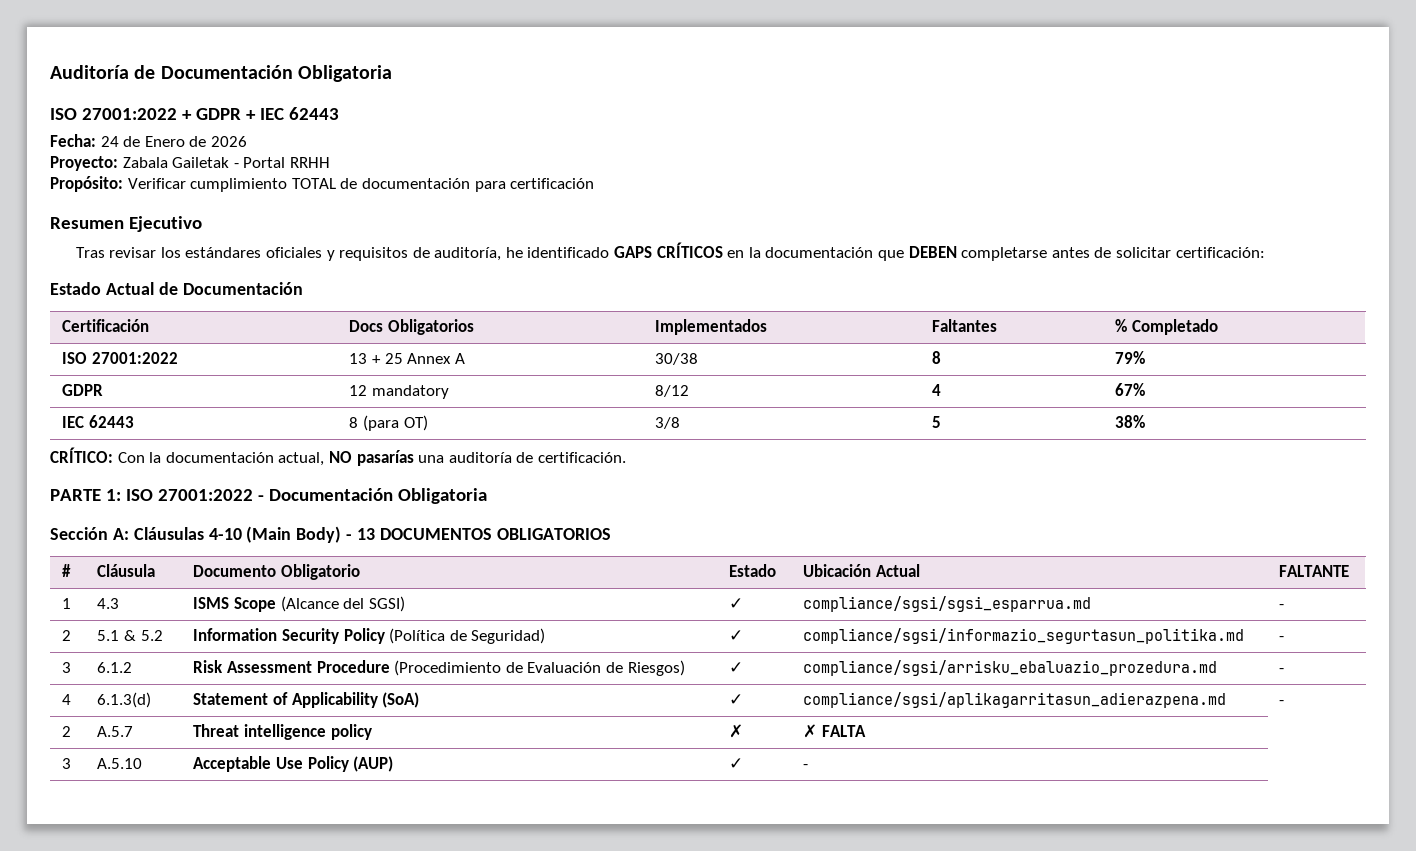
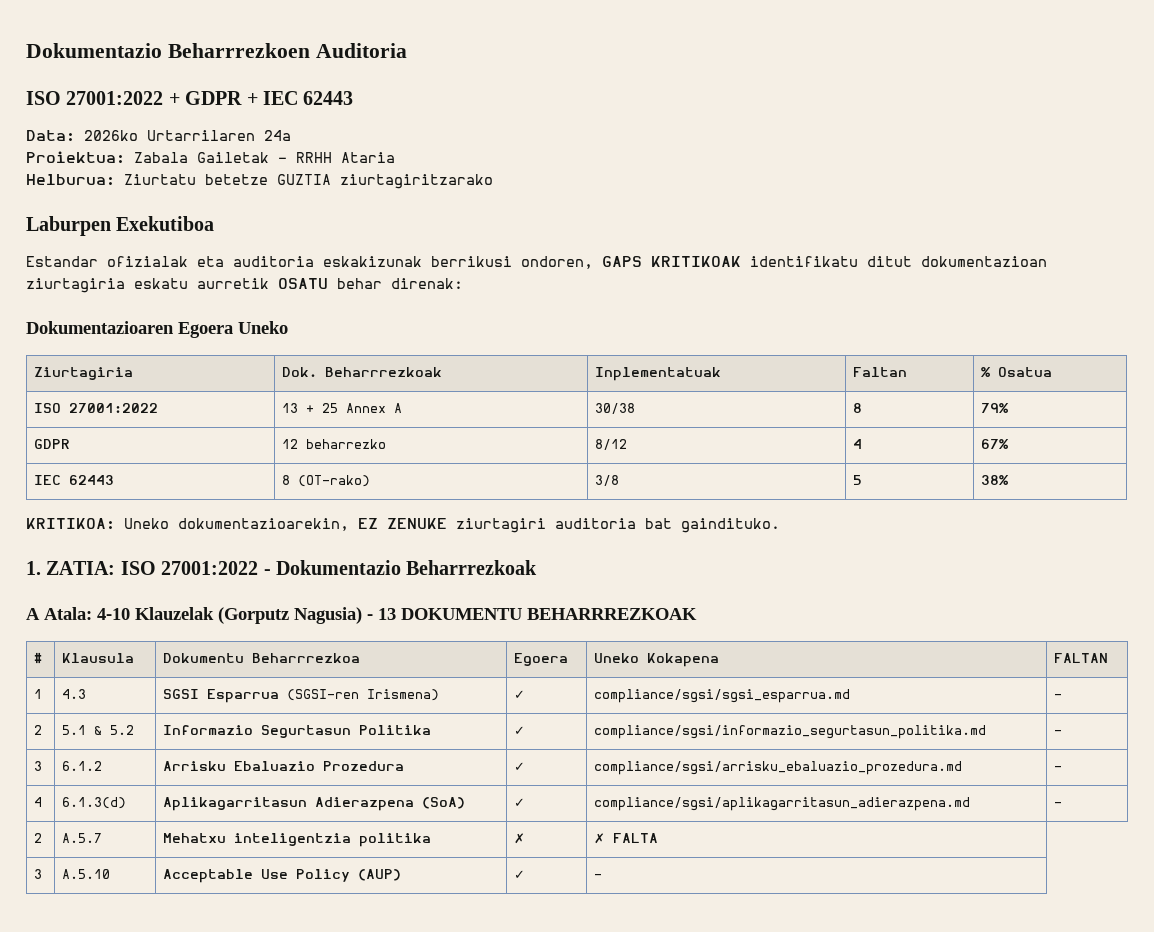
- Auditoría de Documentación Obligatoria
+ Dokumentazio Beharrrezkoen Auditoria
- Fecha: 24 de Enero de 2026
- Proyecto: Zabala Gailetak - Portal RRHH
- Propósito: Verificar cumplimiento TOTAL de documentación para certificación
- Resumen Ejecutivo
- Tras revisar los estándares oficiales y requisitos de auditoría, he identificado GAPS CRÍTICOS en la documentación que DEBEN completarse antes de solicitar certificación:
- Estado Actual de Documentación
- Certificación | Docs Obligatorios | Implementados | Faltantes | % Completado
+ Data: 2026ko Urtarrilaren 24a
+ Proiektua: Zabala Gailetak - RRHH Ataria
+ Helburua: Ziurtatu betetze GUZTIA ziurtagiritzarako
+ Laburpen Exekutiboa
+ Estandar ofizialak eta auditoria eskakizunak berrikusi ondoren, GAPS KRITIKOAK identifikatu ditut dokumentazioan ziurtagiria eskatu aurretik OSATU behar direnak:
+ Dokumentazioaren Egoera Uneko
+ Ziurtagiria | Dok. Beharrrezkoak | Inplementatuak | Faltan | % Osatua
- GDPR | 12 mandatory | 8/12 | 4 | 67%
+ GDPR | 12 beharrezko | 8/12 | 4 | 67%
- IEC 62443 | 8 (para OT) | 3/8 | 5 | 38%
+ IEC 62443 | 8 (OT-rako) | 3/8 | 5 | 38%
- CRÍTICO: Con la documentación actual, NO pasarías una auditoría de certificación.
- PARTE 1: ISO 27001:2022 - Documentación Obligatoria
- Sección A: Cláusulas 4-10 (Main Body) - 13 DOCUMENTOS OBLIGATORIOS
- # | Cláusula | Documento Obligatorio | Estado | Ubicación Actual | FALTANTE
- 1 | 4.3 | ISMS Scope (Alcance del SGSI) | ✓ | compliance/sgsi/sgsi_esparrua.md | -
+ KRITIKOA: Uneko dokumentazioarekin, EZ ZENUKE ziurtagiri auditoria bat gaindituko.
+ 1. ZATIA: ISO 27001:2022 - Dokumentazio Beharrrezkoak
+ A Atala: 4-10 Klauzelak (Gorputz Nagusia) - 13 DOKUMENTU BEHARRREZKOAK
+ # | Klausula | Dokumentu Beharrrezkoa | Egoera | Uneko Kokapena | FALTAN
+ 1 | 4.3 | SGSI Esparrua (SGSI-ren Irismena) | ✓ | compliance/sgsi/sgsi_esparrua.md | -
- 2 | 5.1 & 5.2 | Information Security Policy (Política de Seguridad) | ✓ | compliance/sgsi/informazio_segurtasun_politika.md | -
+ 2 | 5.1 & 5.2 | Informazio Segurtasun Politika | ✓ | compliance/sgsi/informazio_segurtasun_politika.md | -
- 3 | 6.1.2 | Risk Assessment Procedure (Procedimiento de Evaluación de Riesgos) | ✓ | compliance/sgsi/arrisku_ebaluazio_prozedura.md | -
+ 3 | 6.1.2 | Arrisku Ebaluazio Prozedura | ✓ | compliance/sgsi/arrisku_ebaluazio_prozedura.md | -
- 4 | 6.1.3(d) | Statement of Applicability (SoA) | ✓ | compliance/sgsi/aplikagarritasun_adierazpena.md | -
+ 4 | 6.1.3(d) | Aplikagarritasun Adierazpena (SoA) | ✓ | compliance/sgsi/aplikagarritasun_adierazpena.md | -
- 2 | A.5.7 | Threat intelligence policy | ✗ | ✗ FALTA
+ 2 | A.5.7 | Mehatxu inteligentzia politika | ✗ | ✗ FALTA

